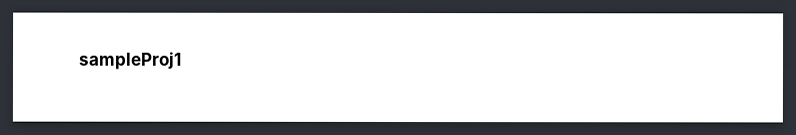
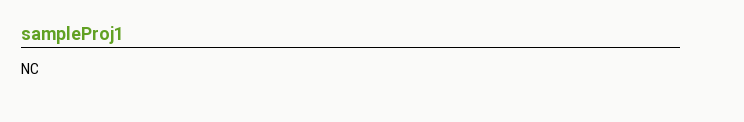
+ NC

